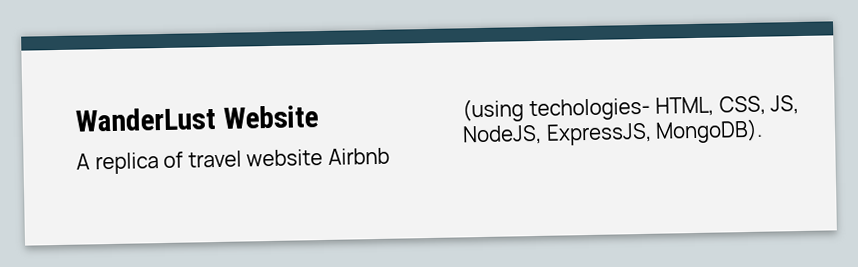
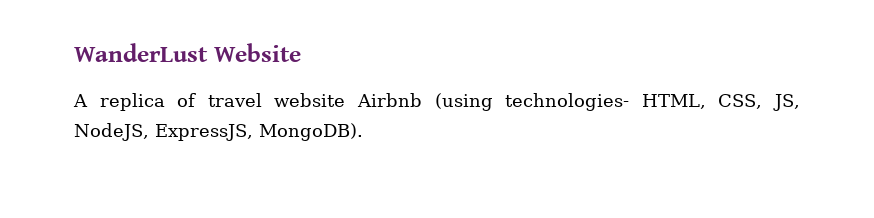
- A replica of travel website Airbnb (using techologies- HTML, CSS, JS, NodeJS, ExpressJS, MongoDB).
+ A replica of travel website Airbnb (using technologies- HTML, CSS, JS, NodeJS, ExpressJS, MongoDB).

